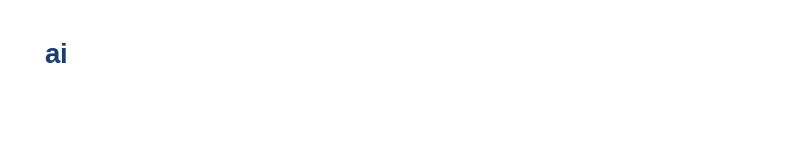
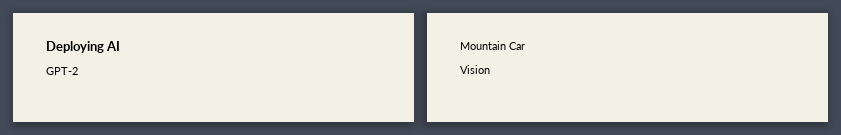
- ai
+ Deploying AI
+ GPT-2
+ Mountain Car
+ Vision

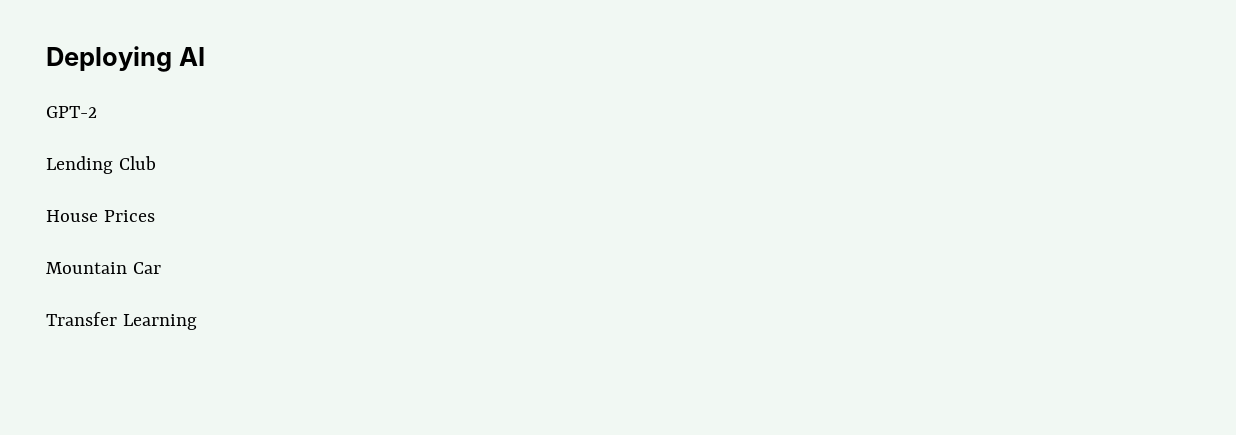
+ Lending Club
+ House Prices
- Vision
+ Transfer Learning

